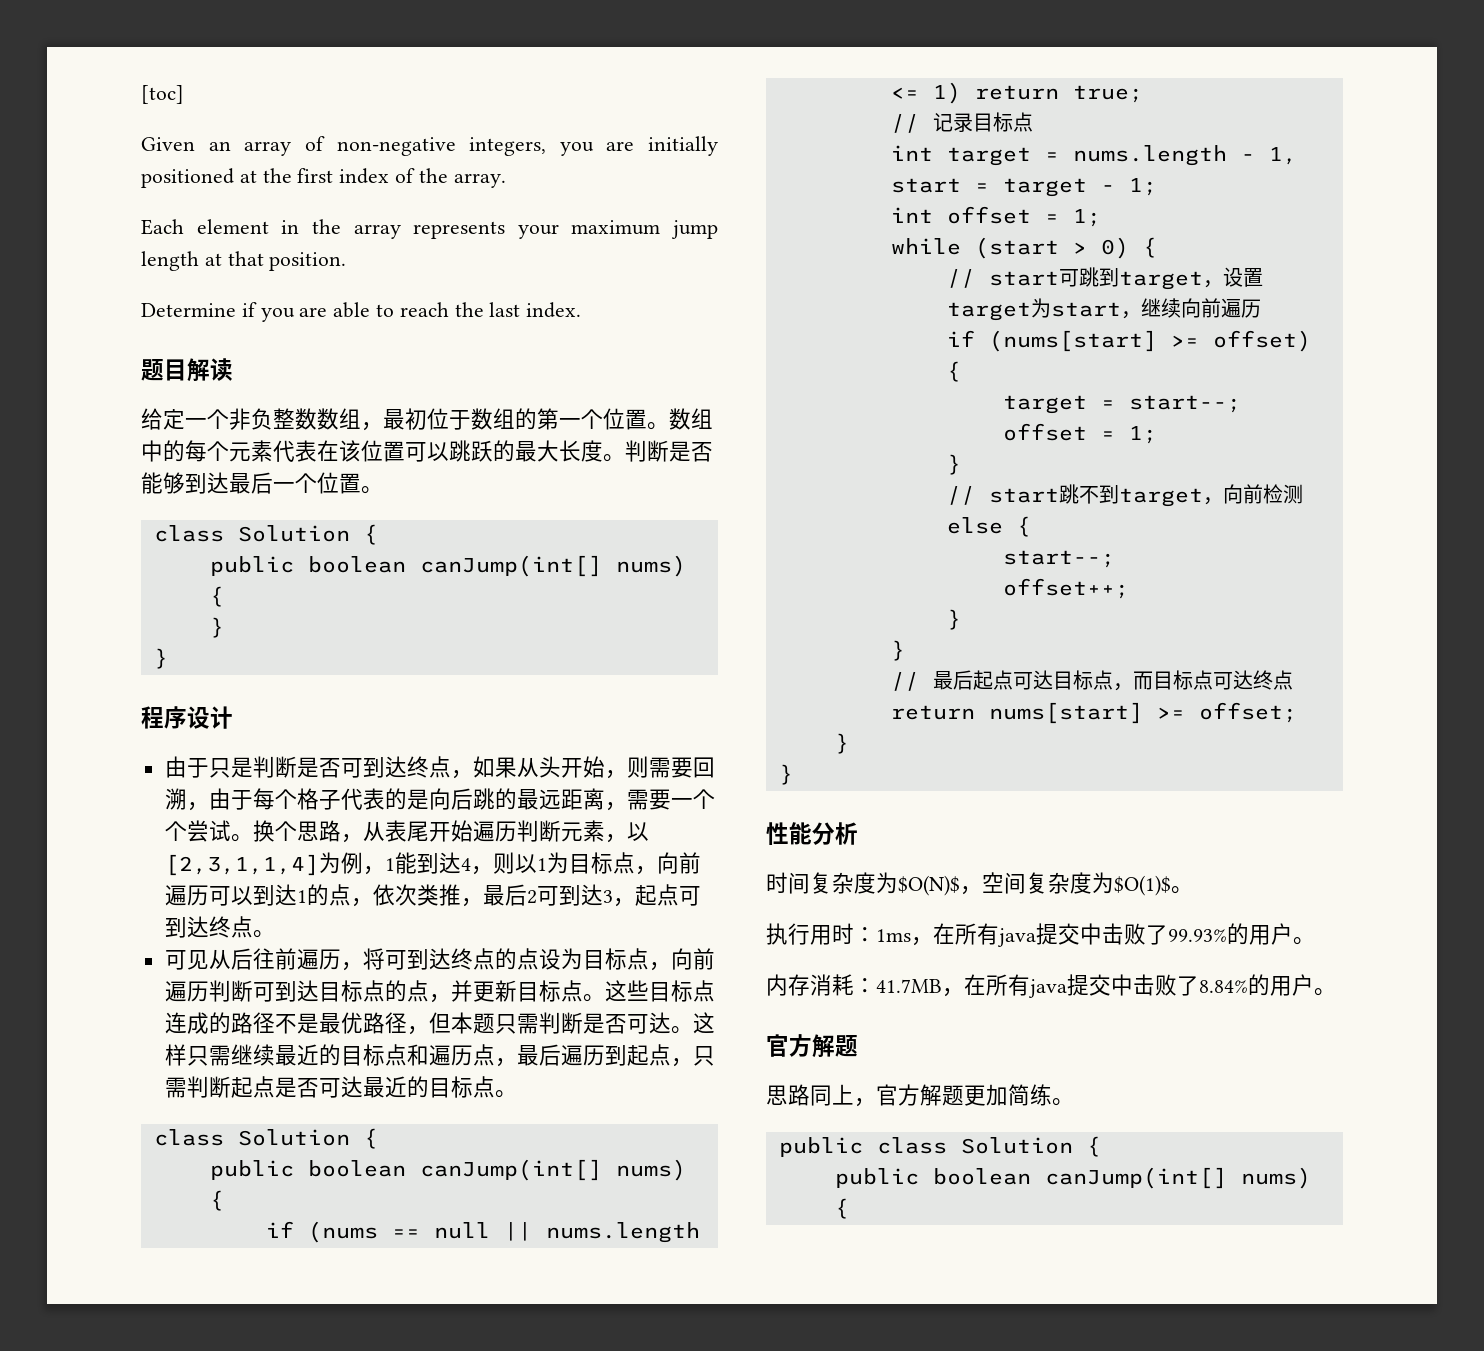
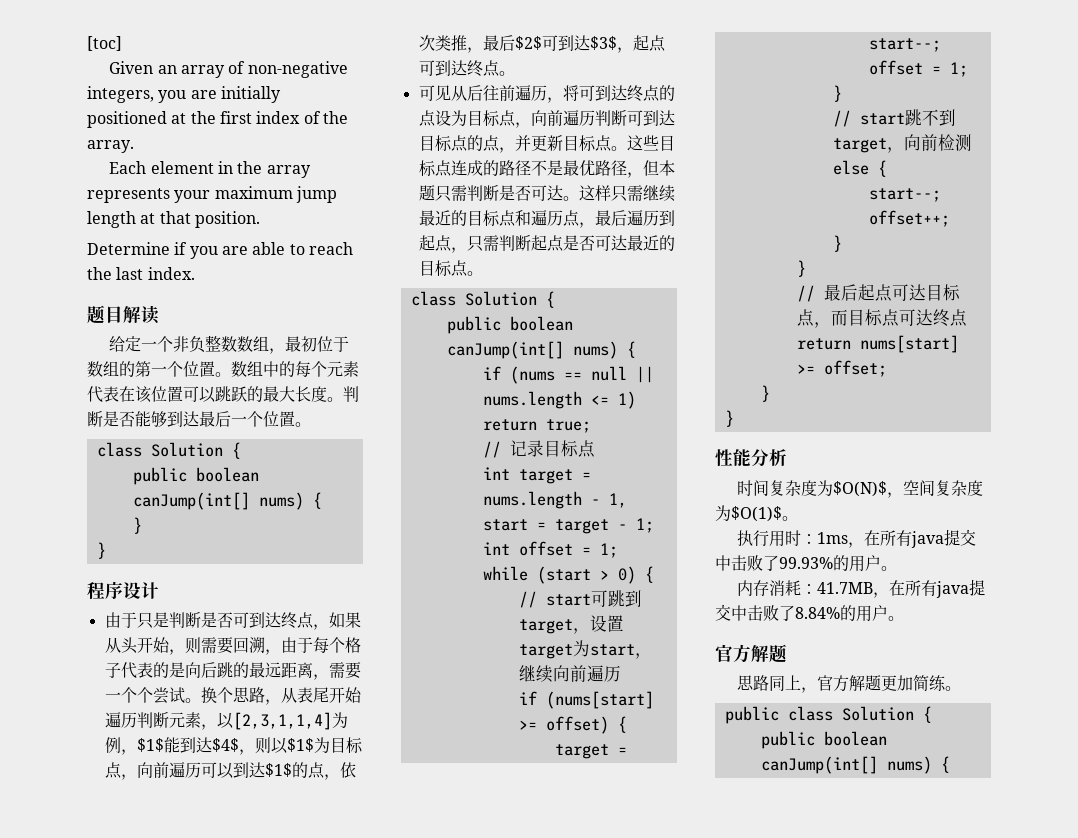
- 换个思路，从表尾开始遍历判断元素，以[2,3,1,1,4]为例，1能到达4，则以1为目标点，向前遍历可以到达1的点，依次类推，最后2可到达3，起点可到达终点。
+ 换个思路，从表尾开始遍历判断元素，以[2,3,1,1,4]为例，$1$能到达$4$，则以$1$为目标点，向前遍历可以到达$1$的点，依次类推，最后$2$可到达$3$，起点可到达终点。

